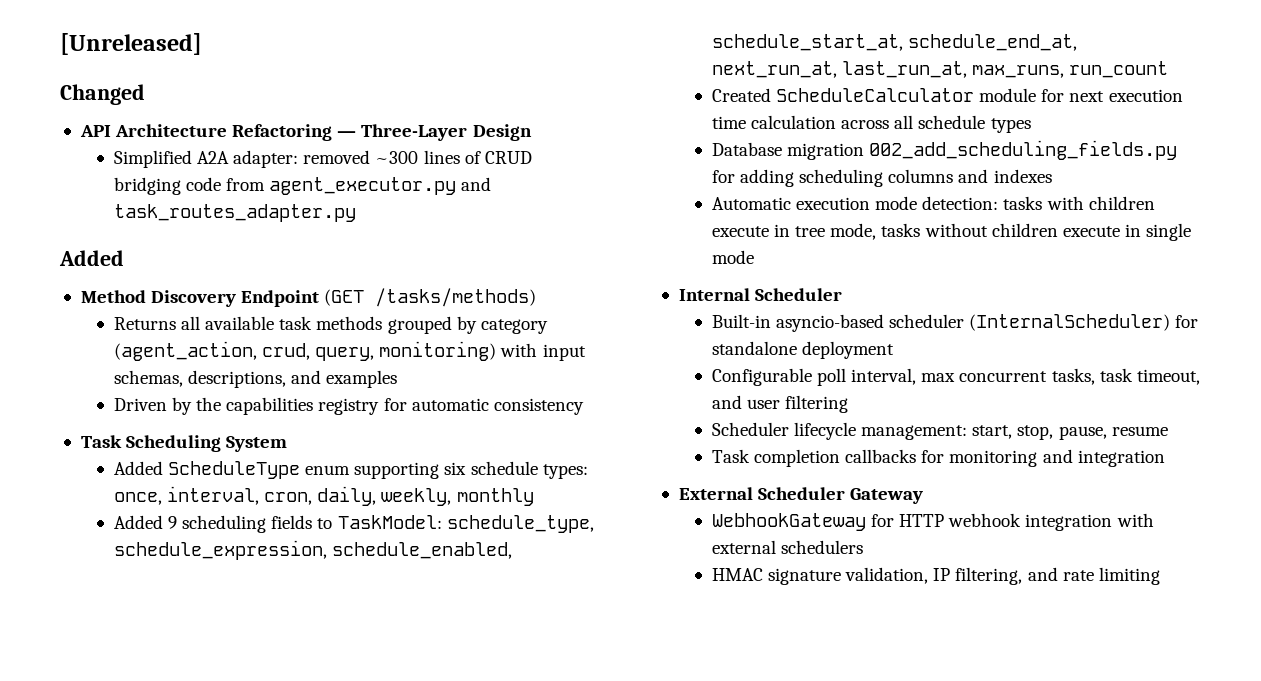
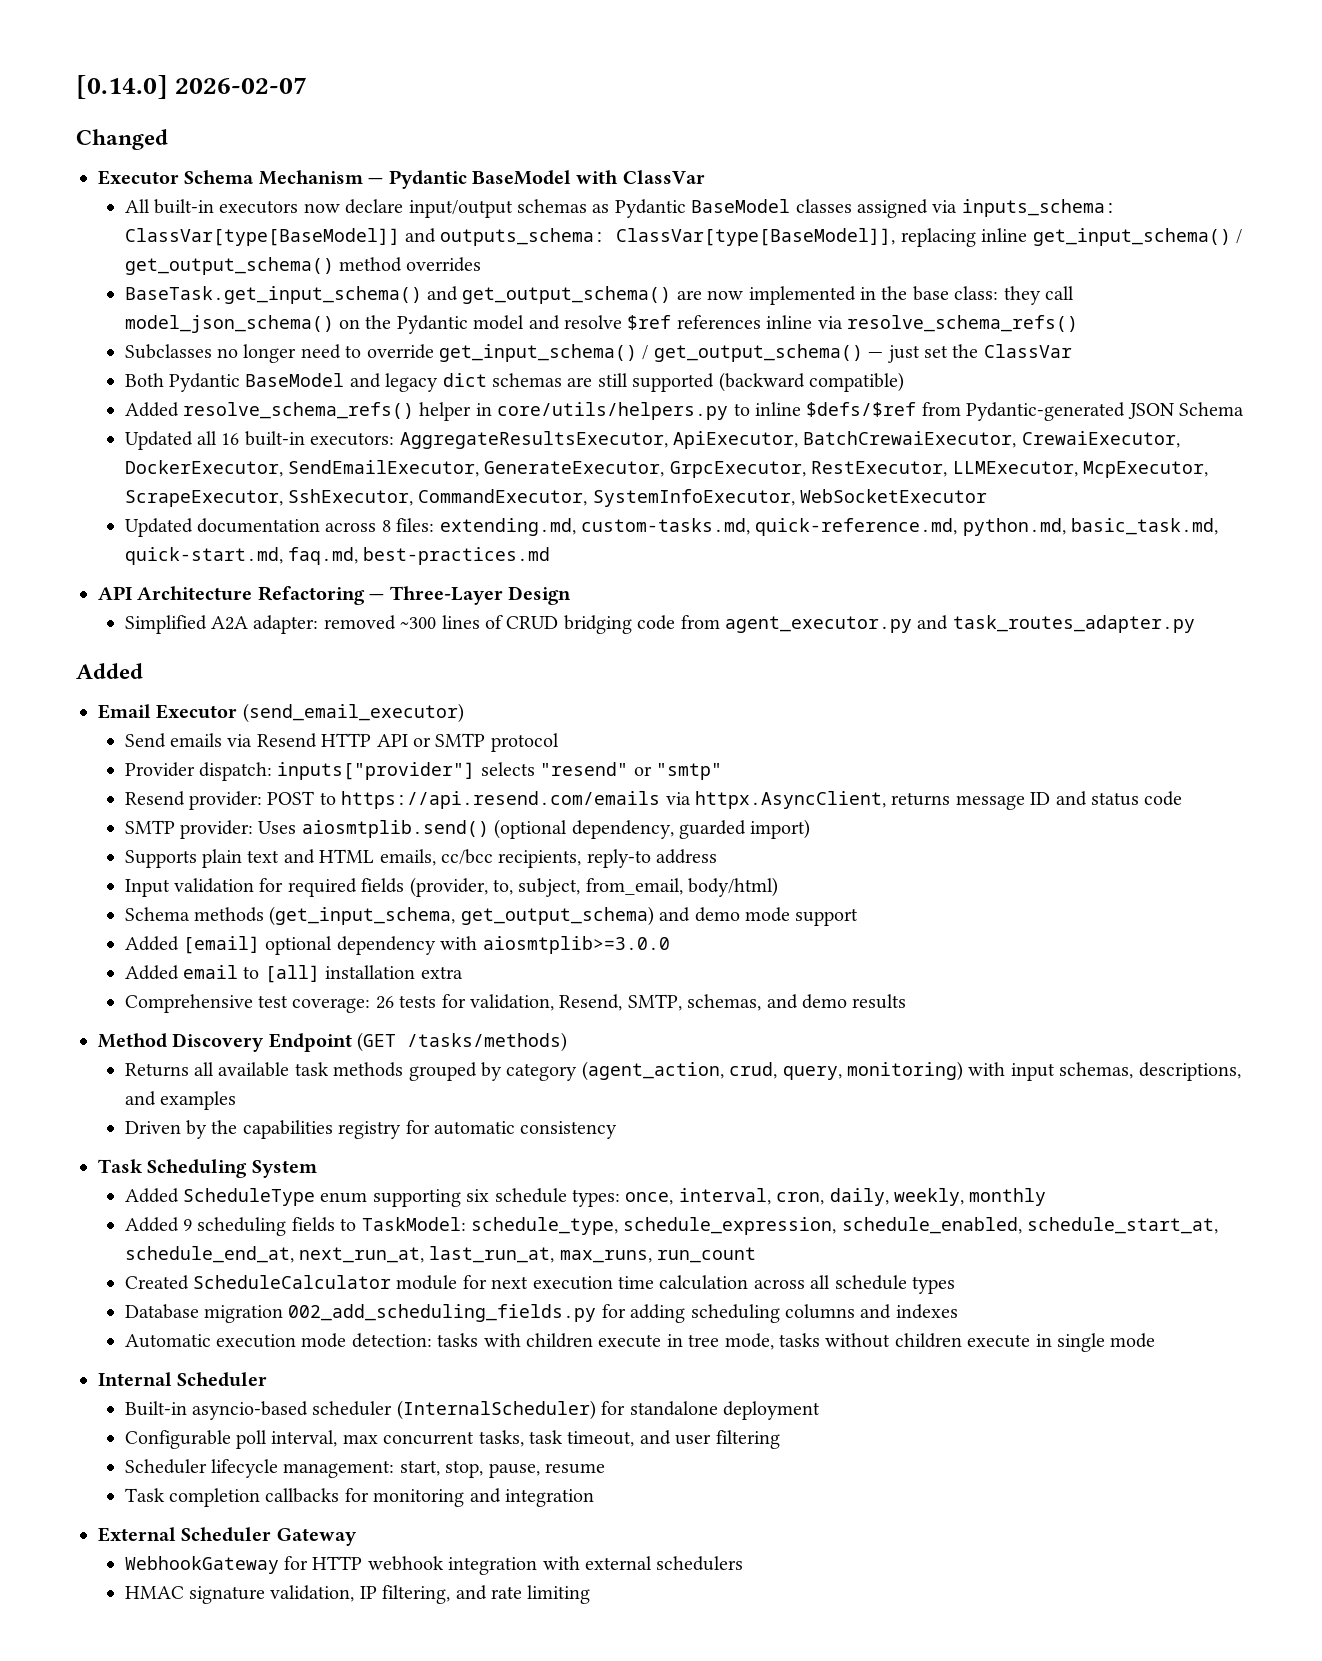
- [Unreleased]
+ [0.14.0] 2026-02-07
+ Executor Schema Mechanism — Pydantic BaseModel with ClassVar
+ All built-in executors now declare input/output schemas as Pydantic BaseModel classes assigned via inputs_schema: ClassVar[type[BaseModel]] and outputs_schema: ClassVar[type[BaseModel]], replacing inline get_input_schema() / get_output_schema() method overrides
+ BaseTask.get_input_schema() and get_output_schema() are now implemented in the base class: they call model_json_schema() on the Pydantic model and resolve $ref references inline via resolve_schema_refs()
+ Subclasses no longer need to override get_input_schema() / get_output_schema() — just set the ClassVar
+ Both Pydantic BaseModel and legacy dict schemas are still supported (backward compatible)
+ Added resolve_schema_refs() helper in core/utils/helpers.py to inline $defs/$ref from Pydantic-generated JSON Schema
+ Updated all 16 built-in executors: AggregateResultsExecutor, ApiExecutor, BatchCrewaiExecutor, CrewaiExecutor, DockerExecutor, SendEmailExecutor, GenerateExecutor, GrpcExecutor, RestExecutor, LLMExecutor, McpExecutor, ScrapeExecutor, SshExecutor, CommandExecutor, SystemInfoExecutor, WebSocketExecutor
+ Updated documentation across 8 files: extending.md, custom-tasks.md, quick-reference.md, python.md, basic_task.md, quick-start.md, faq.md, best-practices.md
+ Email Executor (send_email_executor)
+ Send emails via Resend HTTP API or SMTP protocol
+ Provider dispatch: inputs["provider"] selects "resend" or "smtp"
+ Resend provider: POST to https://api.resend.com/emails via httpx.AsyncClient, returns message ID and status code
+ SMTP provider: Uses aiosmtplib.send() (optional dependency, guarded import)
+ Supports plain text and HTML emails, cc/bcc recipients, reply-to address
+ Input validation for required fields (provider, to, subject, from_email, body/html)
+ Schema methods (get_input_schema, get_output_schema) and demo mode support
+ Added [email] optional dependency with aiosmtplib>=3.0.0
+ Added email to [all] installation extra
+ Comprehensive test coverage: 26 tests for validation, Resend, SMTP, schemas, and demo results

